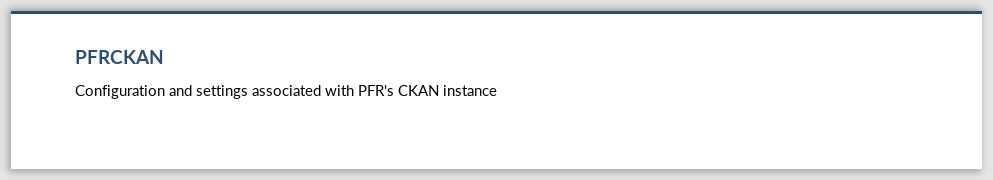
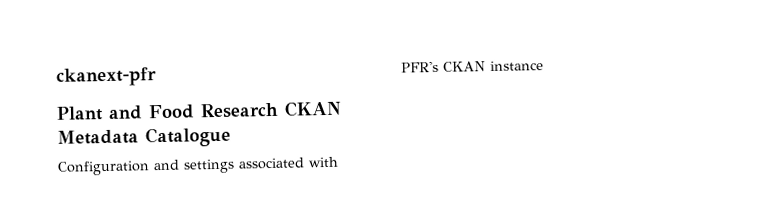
- PFRCKAN
+ ckanext-pfr
+ Plant and Food Research CKAN Metadata Catalogue

